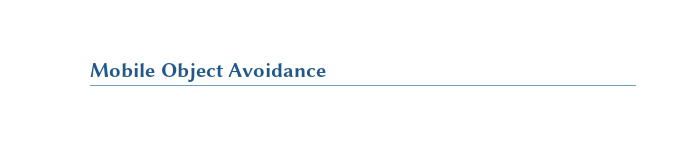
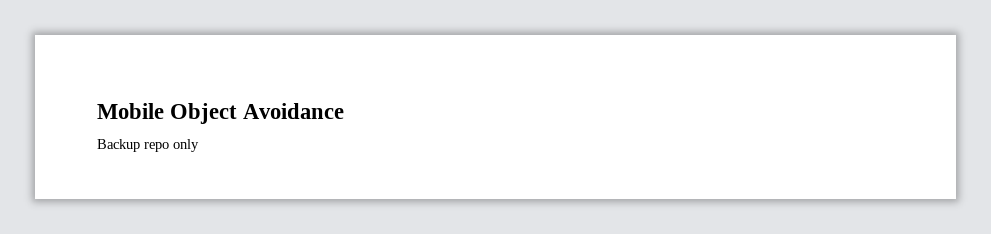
+ Backup repo only

